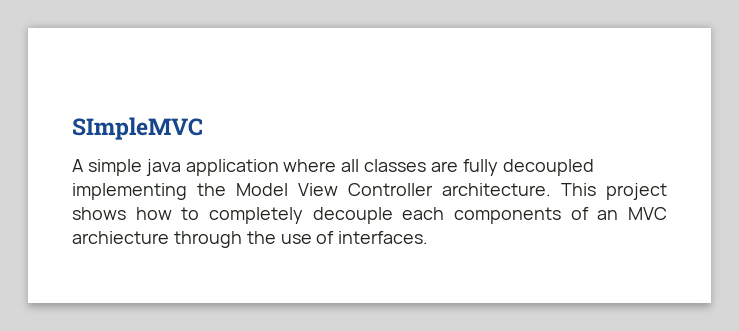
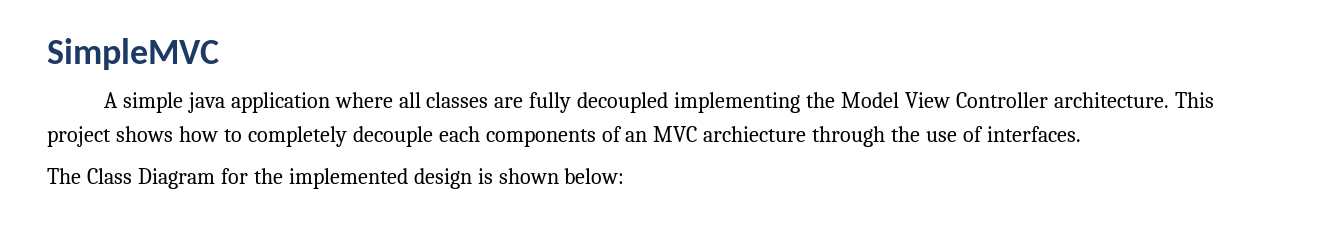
- SImpleMVC
+ SimpleMVC
+ The Class Diagram for the implemented design is shown below:

